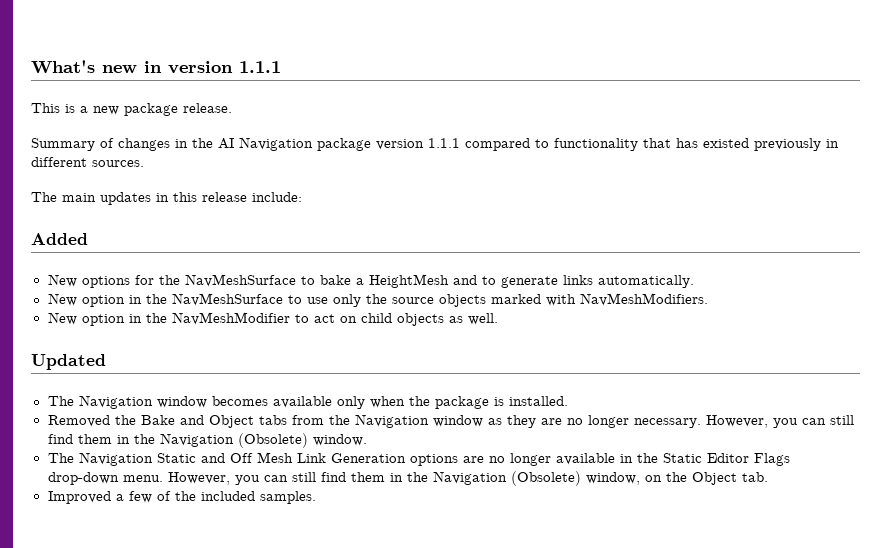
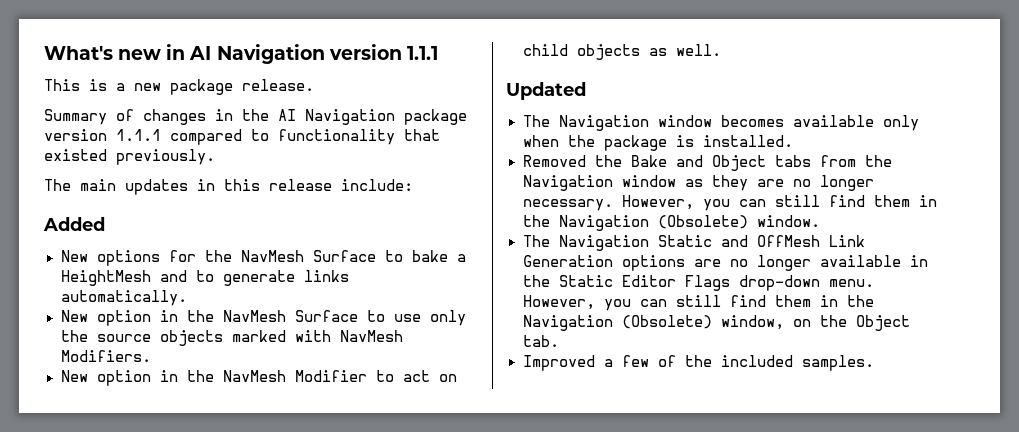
- What's new in version 1.1.1
+ What's new in AI Navigation version 1.1.1
- Summary of changes in the AI Navigation package version 1.1.1 compared to functionality that has existed previously in different sources.
+ Summary of changes in the AI Navigation package version 1.1.1 compared to functionality that existed previously.
- New options for the NavMeshSurface to bake a HeightMesh and to generate links automatically.
+ New options for the NavMesh Surface to bake a HeightMesh and to generate links automatically.
- New option in the NavMeshSurface to use only the source objects marked with NavMeshModifiers.
- New option in the NavMeshModifier to act on child objects as well.
+ New option in the NavMesh Surface to use only the source objects marked with NavMesh Modifiers.
+ New option in the NavMesh Modifier to act on child objects as well.
- The Navigation Static and Off Mesh Link Generation options are no longer available in the Static Editor Flags drop-down menu.
+ The Navigation Static and OffMesh Link Generation options are no longer available in the Static Editor Flags drop-down menu.

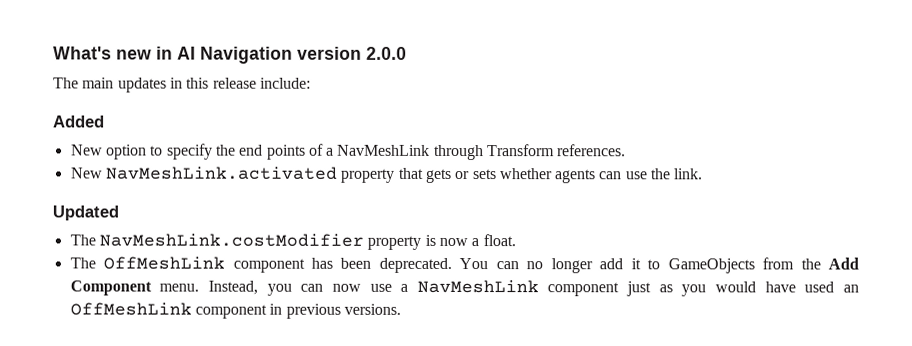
- What's new in AI Navigation version 1.1.1
- This is a new package release.
- Summary of changes in the AI Navigation package version 1.1.1 compared to functionality that existed previously.
+ What's new in AI Navigation version 2.0.0
- New options for the NavMesh Surface to bake a HeightMesh and to generate links automatically.
- New option in the NavMesh Surface to use only the source objects marked with NavMesh Modifiers.
- New option in the NavMesh Modifier to act on child objects as well.
+ New option to specify the end points of a NavMeshLink through Transform references.
+ New NavMeshLink.activated property that gets or sets whether agents can use the link.
  Updated
- The Navigation window becomes available only when the package is installed.
- Removed the Bake and Object tabs from the Navigation window as they are no longer necessary. However, you can still find them in the Navigation (Obsolete) window.
- The Navigation Static and OffMesh Link Generation options are no longer available in the Static Editor Flags drop-down menu. However, you can still find them in the Navigation (Obsolete) window, on the Object tab.
- Improved a few of the included samples.
+ The NavMeshLink.costModifier property is now a float.
+ The OffMeshLink component has been deprecated. You can no longer add it to GameObjects from the Add Component menu. Instead, you can now use a NavMeshLink component just as you would have used an OffMeshLink component in previous versions.

